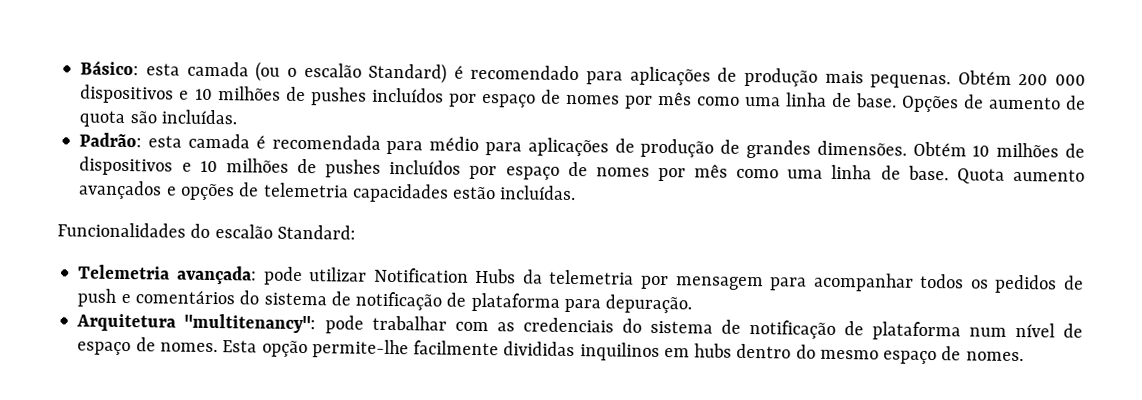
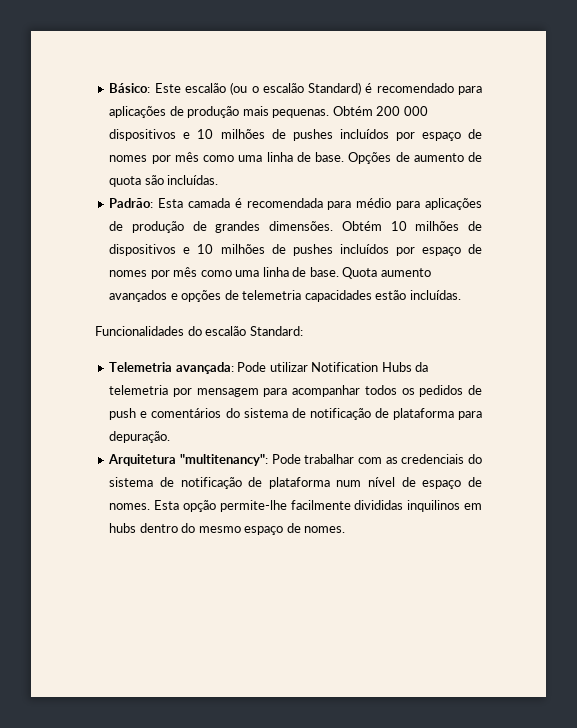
- Básico: esta camada (ou o escalão Standard) é recomendado para aplicações de produção mais pequenas.
+ Básico: Este escalão (ou o escalão Standard) é recomendado para aplicações de produção mais pequenas.
- Padrão: esta camada é recomendada para médio para aplicações de produção de grandes dimensões.
+ Padrão: Esta camada é recomendada para médio para aplicações de produção de grandes dimensões.
- Telemetria avançada: pode utilizar Notification Hubs da telemetria por mensagem para acompanhar todos os pedidos de push e comentários do sistema de notificação de plataforma para depuração.
+ Telemetria avançada: Pode utilizar Notification Hubs da telemetria por mensagem para acompanhar todos os pedidos de push e comentários do sistema de notificação de plataforma para depuração.
- Arquitetura "multitenancy": pode trabalhar com as credenciais do sistema de notificação de plataforma num nível de espaço de nomes.
+ Arquitetura "multitenancy": Pode trabalhar com as credenciais do sistema de notificação de plataforma num nível de espaço de nomes.

